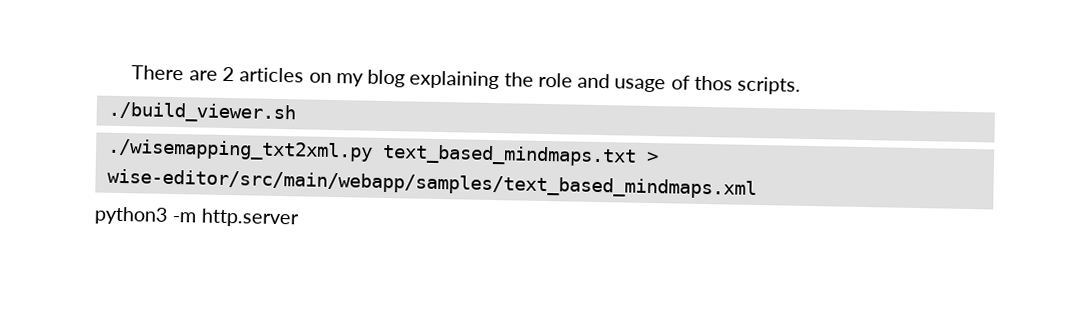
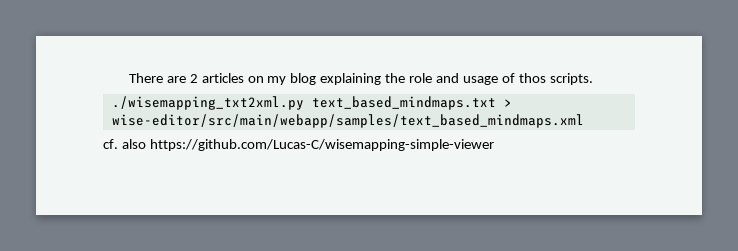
- ./build_viewer.sh
- python3 -m http.server
+ cf. also https://github.com/Lucas-C/wisemapping-simple-viewer

